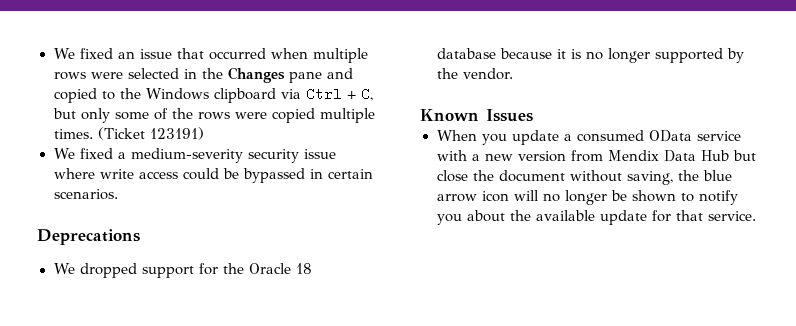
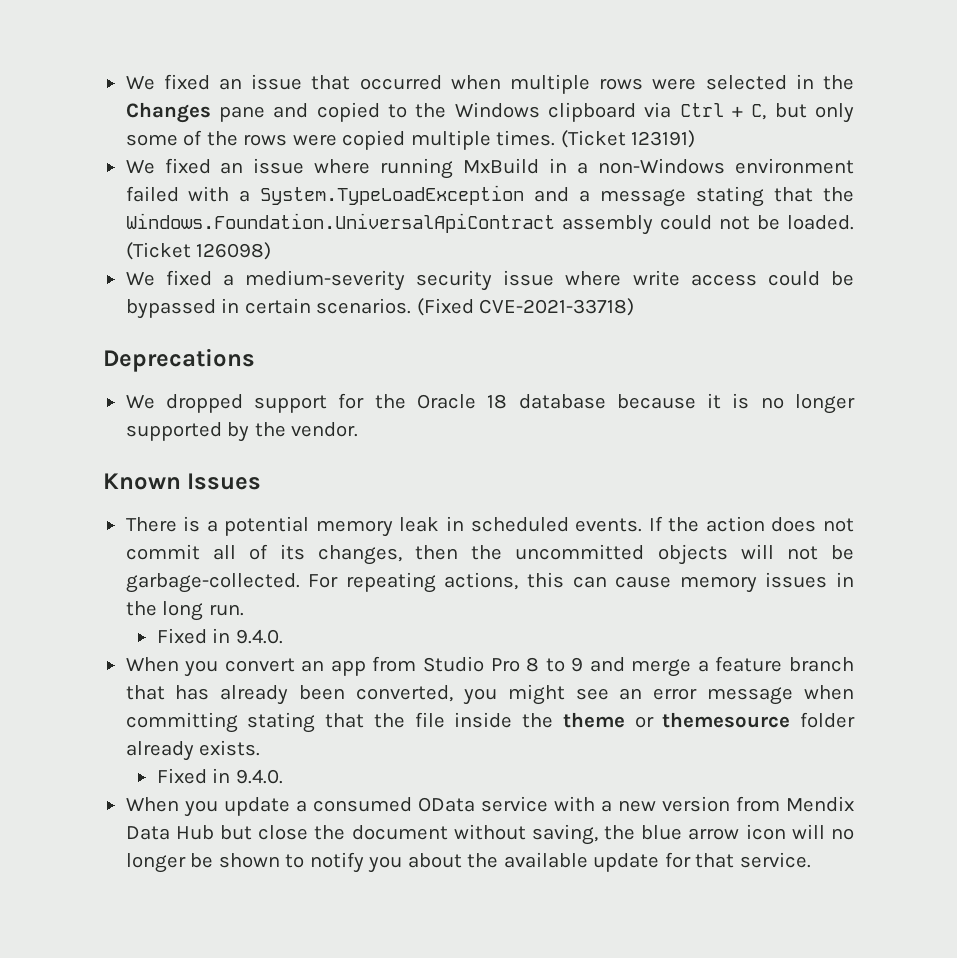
+ We fixed an issue where running MxBuild in a non-Windows environment failed with a System.TypeLoadException and a message stating that the Windows.Foundation.UniversalApiContract assembly could not be loaded. (Ticket 126098)
+ (Fixed CVE-2021-33718)
+ There is a potential memory leak in scheduled events. If the action does not commit all of its changes, then the uncommitted objects will not be garbage-collected. For repeating actions, this can cause memory issues in the long run.
+ Fixed in 9.4.0.
+ When you convert an app from Studio Pro 8 to 9 and merge a feature branch that has already been converted, you might see an error message when committing stating that the file inside the theme or themesource folder already exists.
+ Fixed in 9.4.0.

